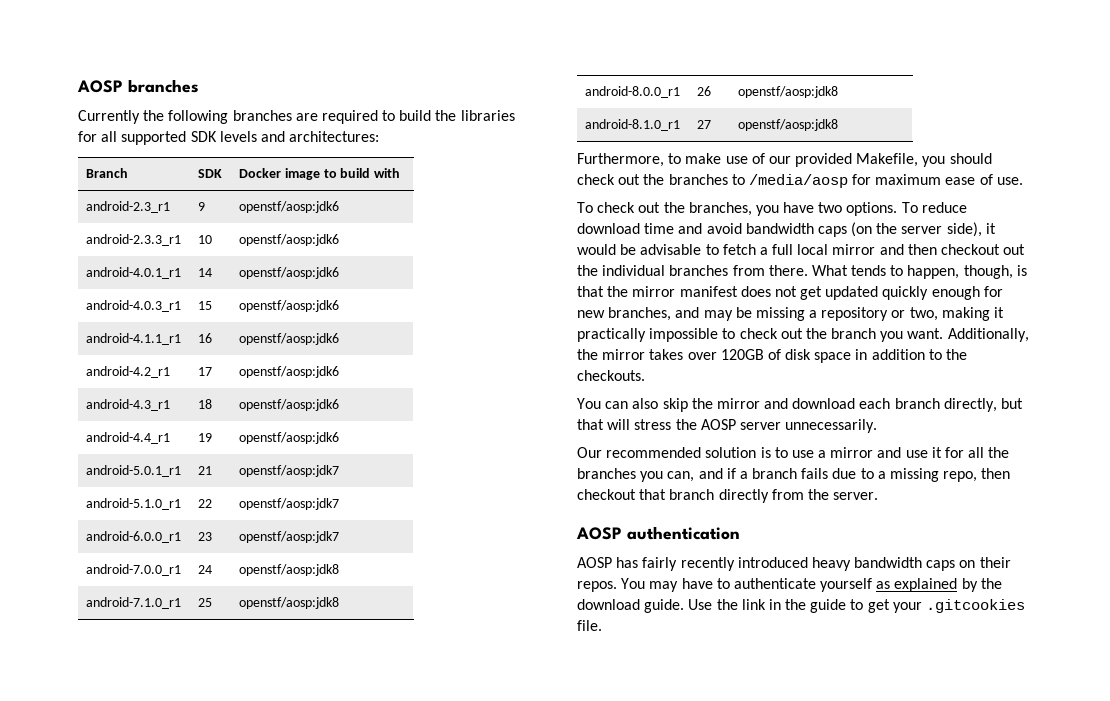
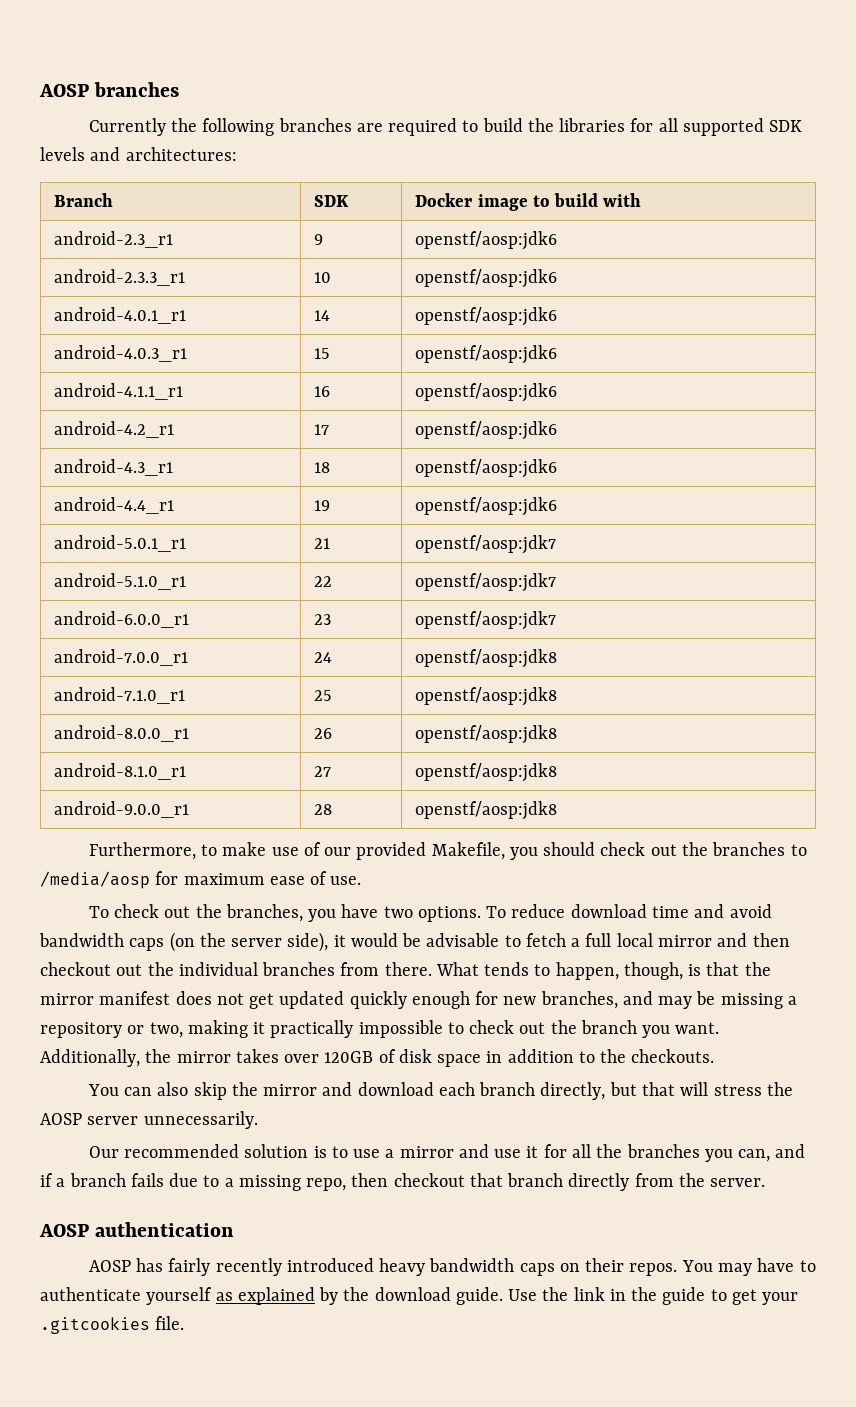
+ android-9.0.0_r1 | 28 | openstf/aosp:jdk8

